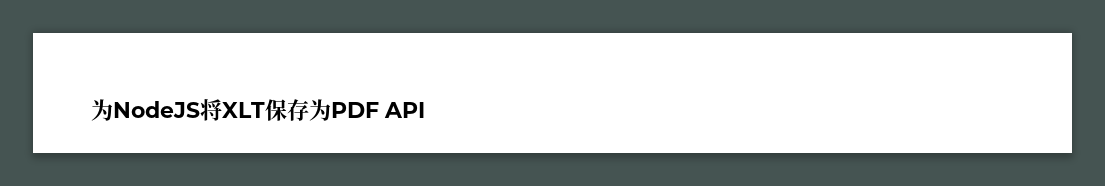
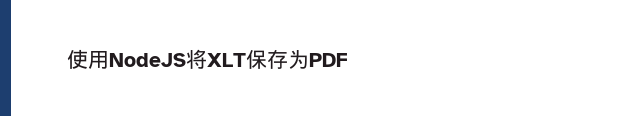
- 为NodeJS将XLT保存为PDF API
+ 使用NodeJS将XLT保存为PDF

